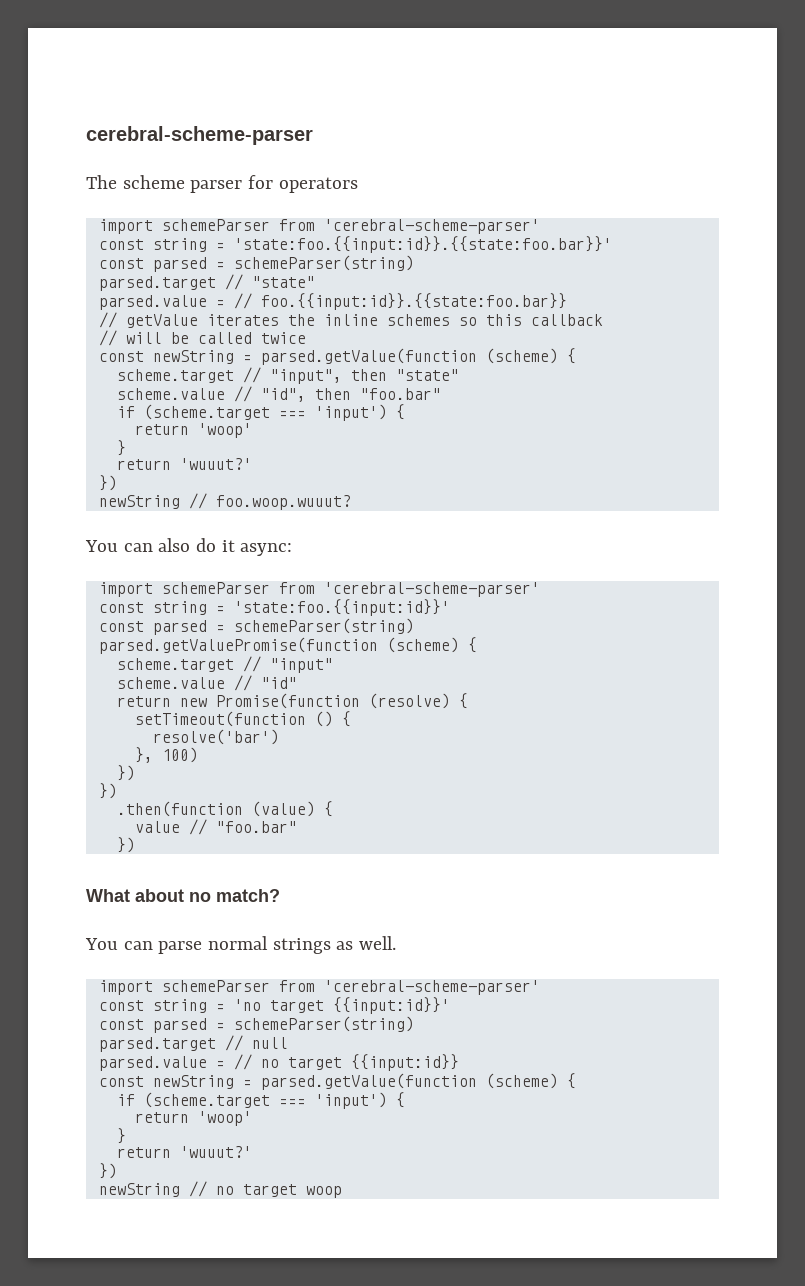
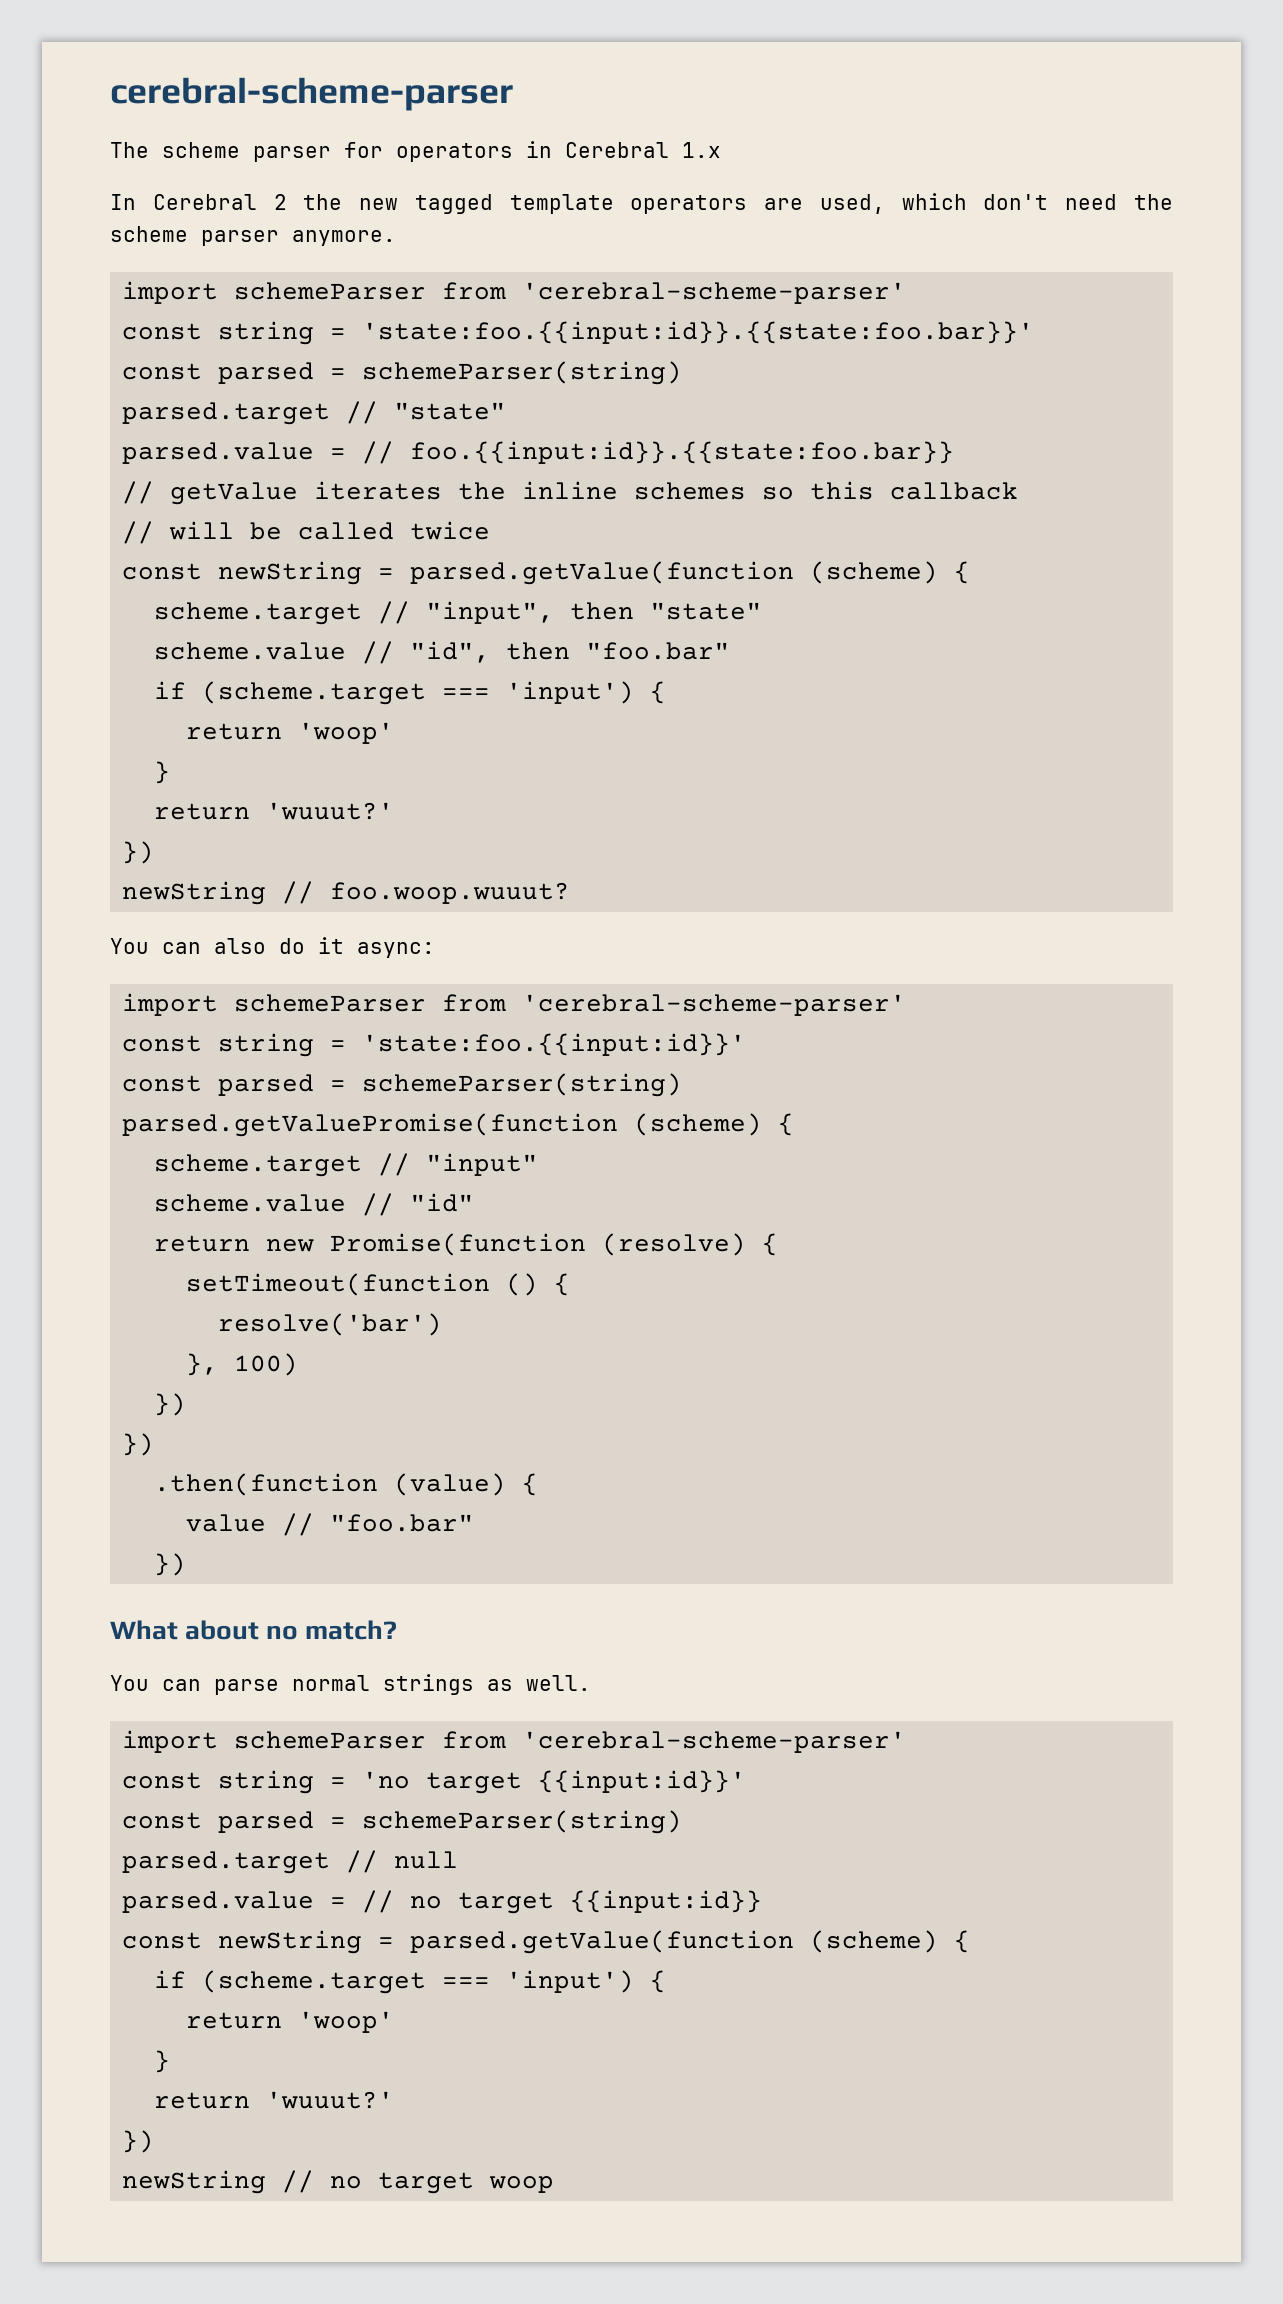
- The scheme parser for operators
+ The scheme parser for operators in Cerebral 1.x
+ In Cerebral 2 the new tagged template operators are used, which don't need the scheme parser anymore.

